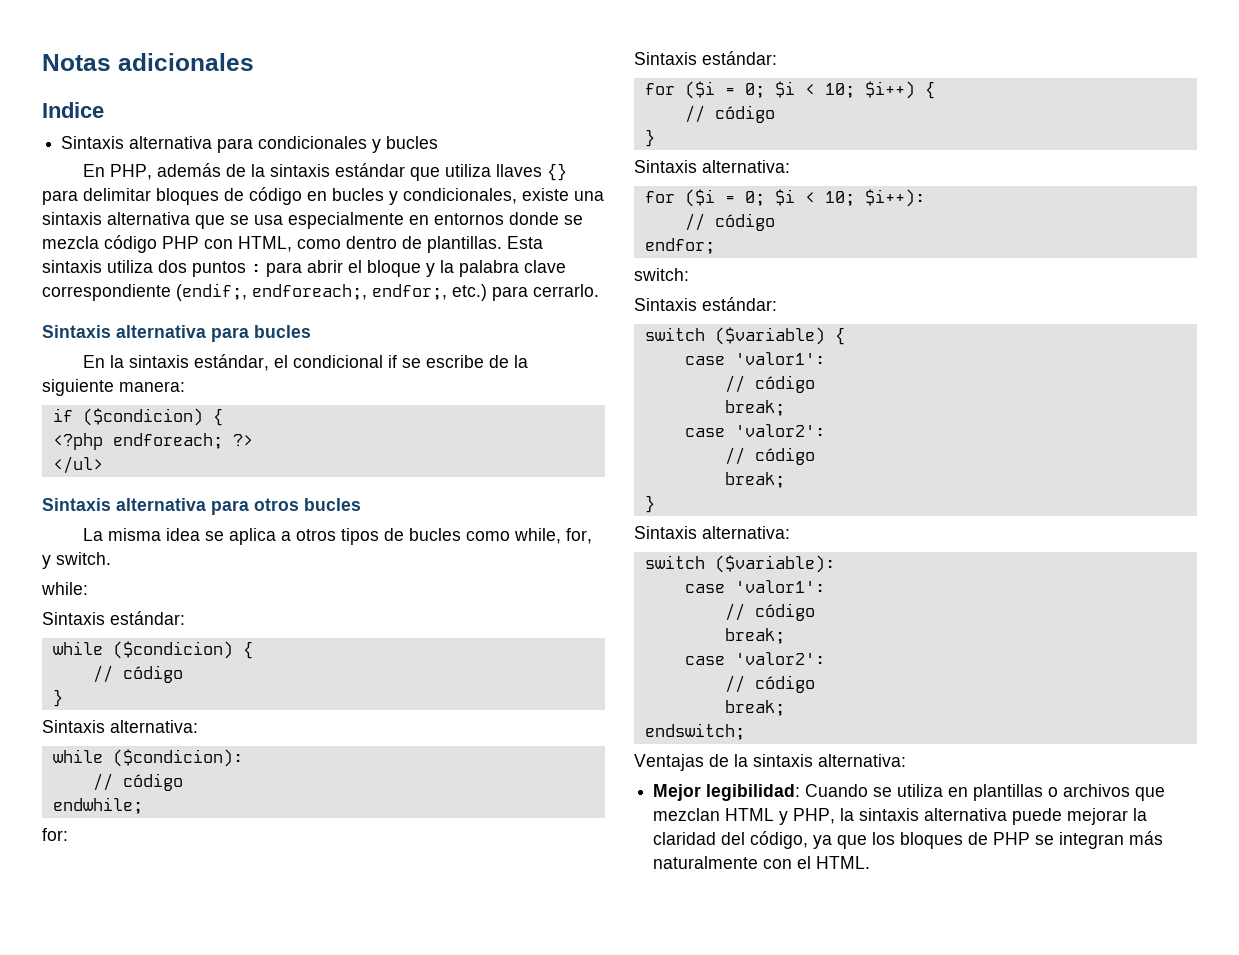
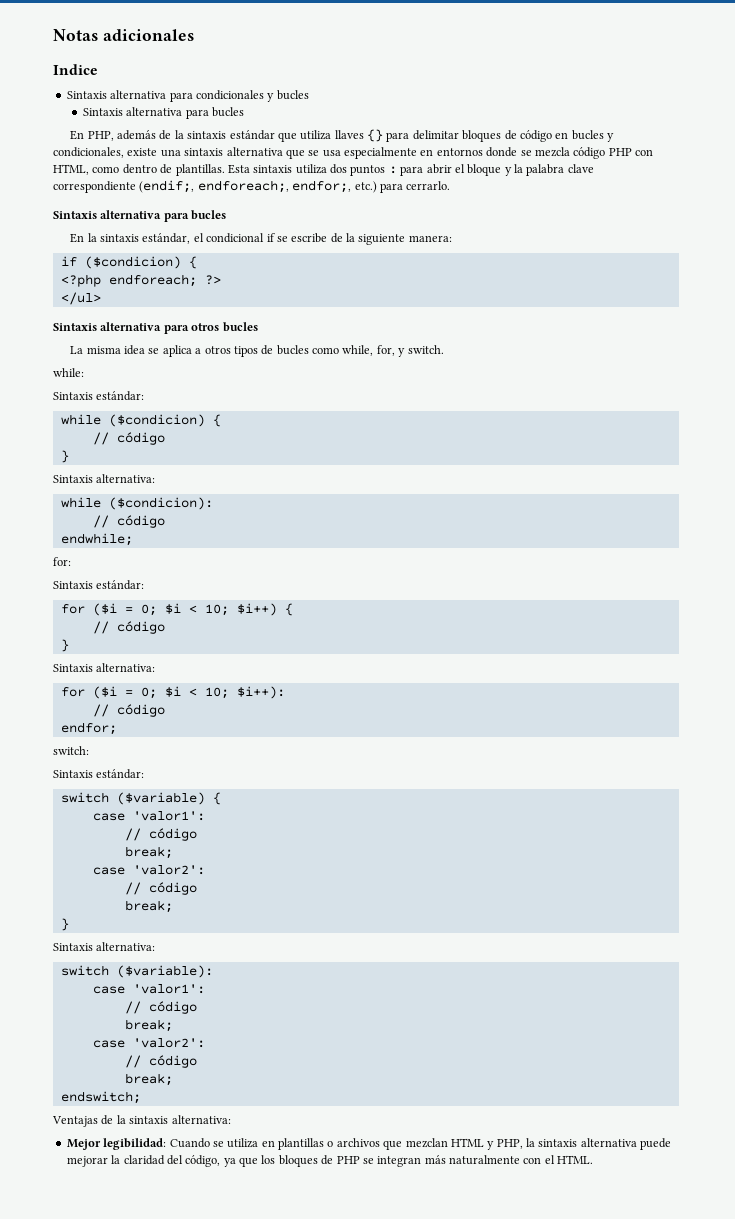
  Sintaxis alternativa para condicionales y bucles
+ Sintaxis alternativa para bucles

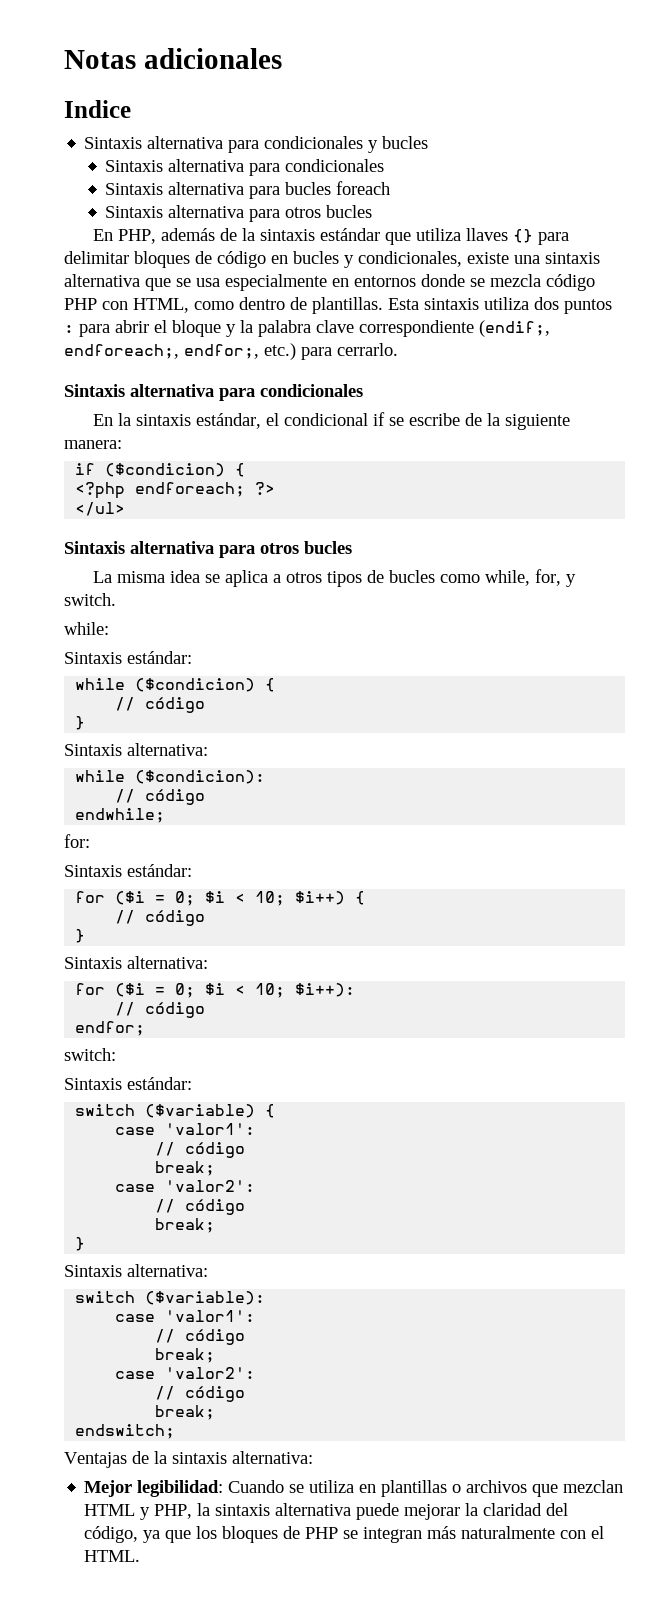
  Sintaxis alternativa para condicionales y bucles
- Sintaxis alternativa para bucles
+ Sintaxis alternativa para condicionales
+ Sintaxis alternativa para bucles foreach
+ Sintaxis alternativa para otros bucles
  Esta sintaxis utiliza dos puntos : para abrir el bloque y la palabra clave correspondiente (endif;, endforeach;, endfor;, etc.) para cerrarlo.
- Sintaxis alternativa para bucles
+ Sintaxis alternativa para condicionales

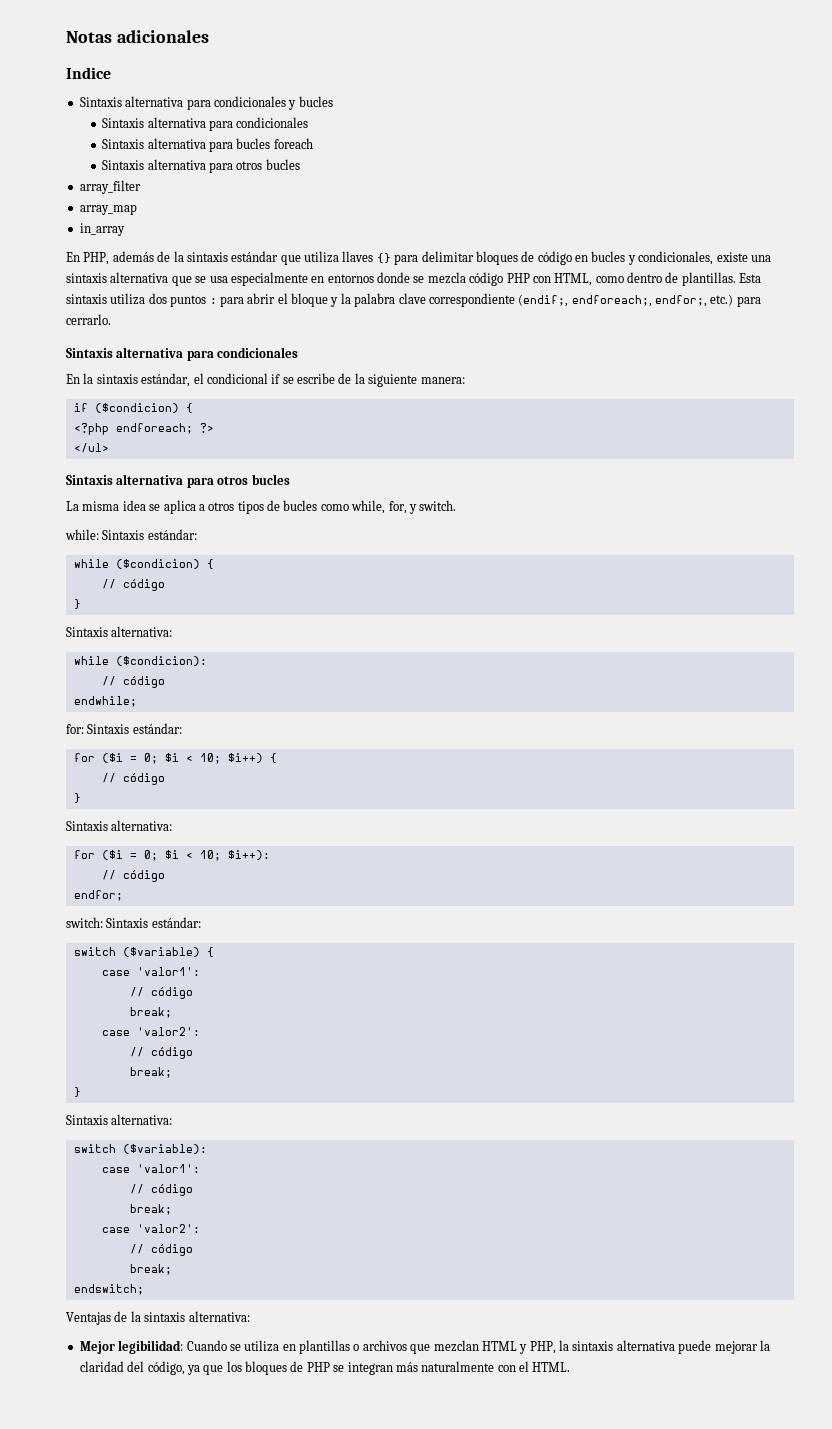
+ array_filter
+ array_map
+ in_array
- while:
- Sintaxis estándar:
+ while: Sintaxis estándar:
- for:
- Sintaxis estándar:
+ for: Sintaxis estándar:
- switch:
- Sintaxis estándar:
+ switch: Sintaxis estándar:

